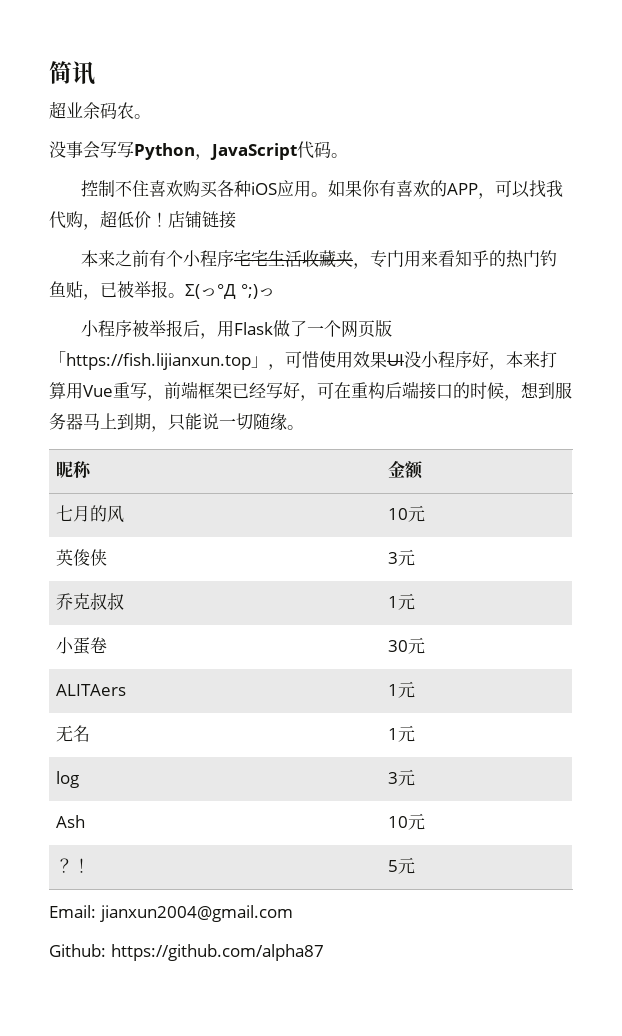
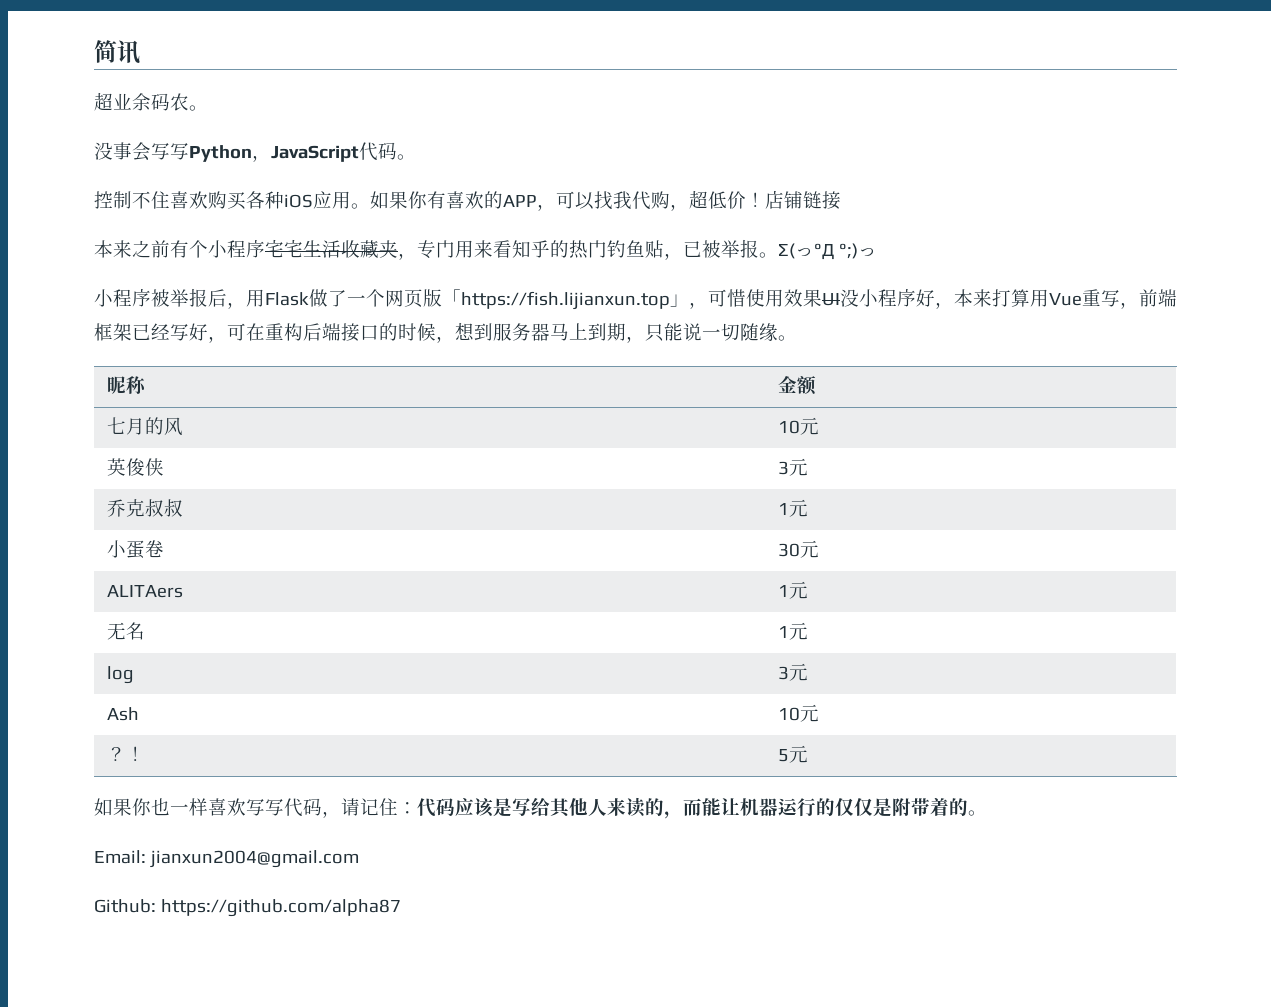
+ 如果你也一样喜欢写写代码，请记住：代码应该是写给其他人来读的，而能让机器运行的仅仅是附带着的。

